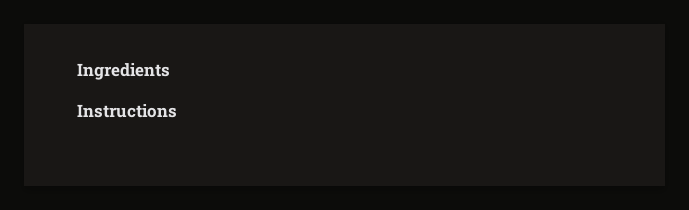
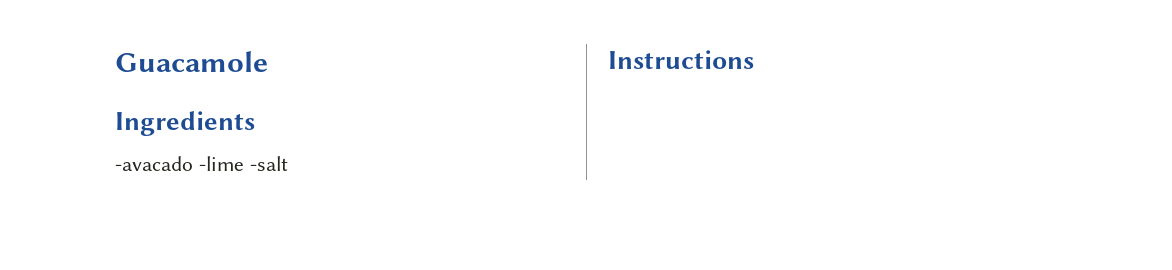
+ Guacamole
+ -avacado -lime -salt

